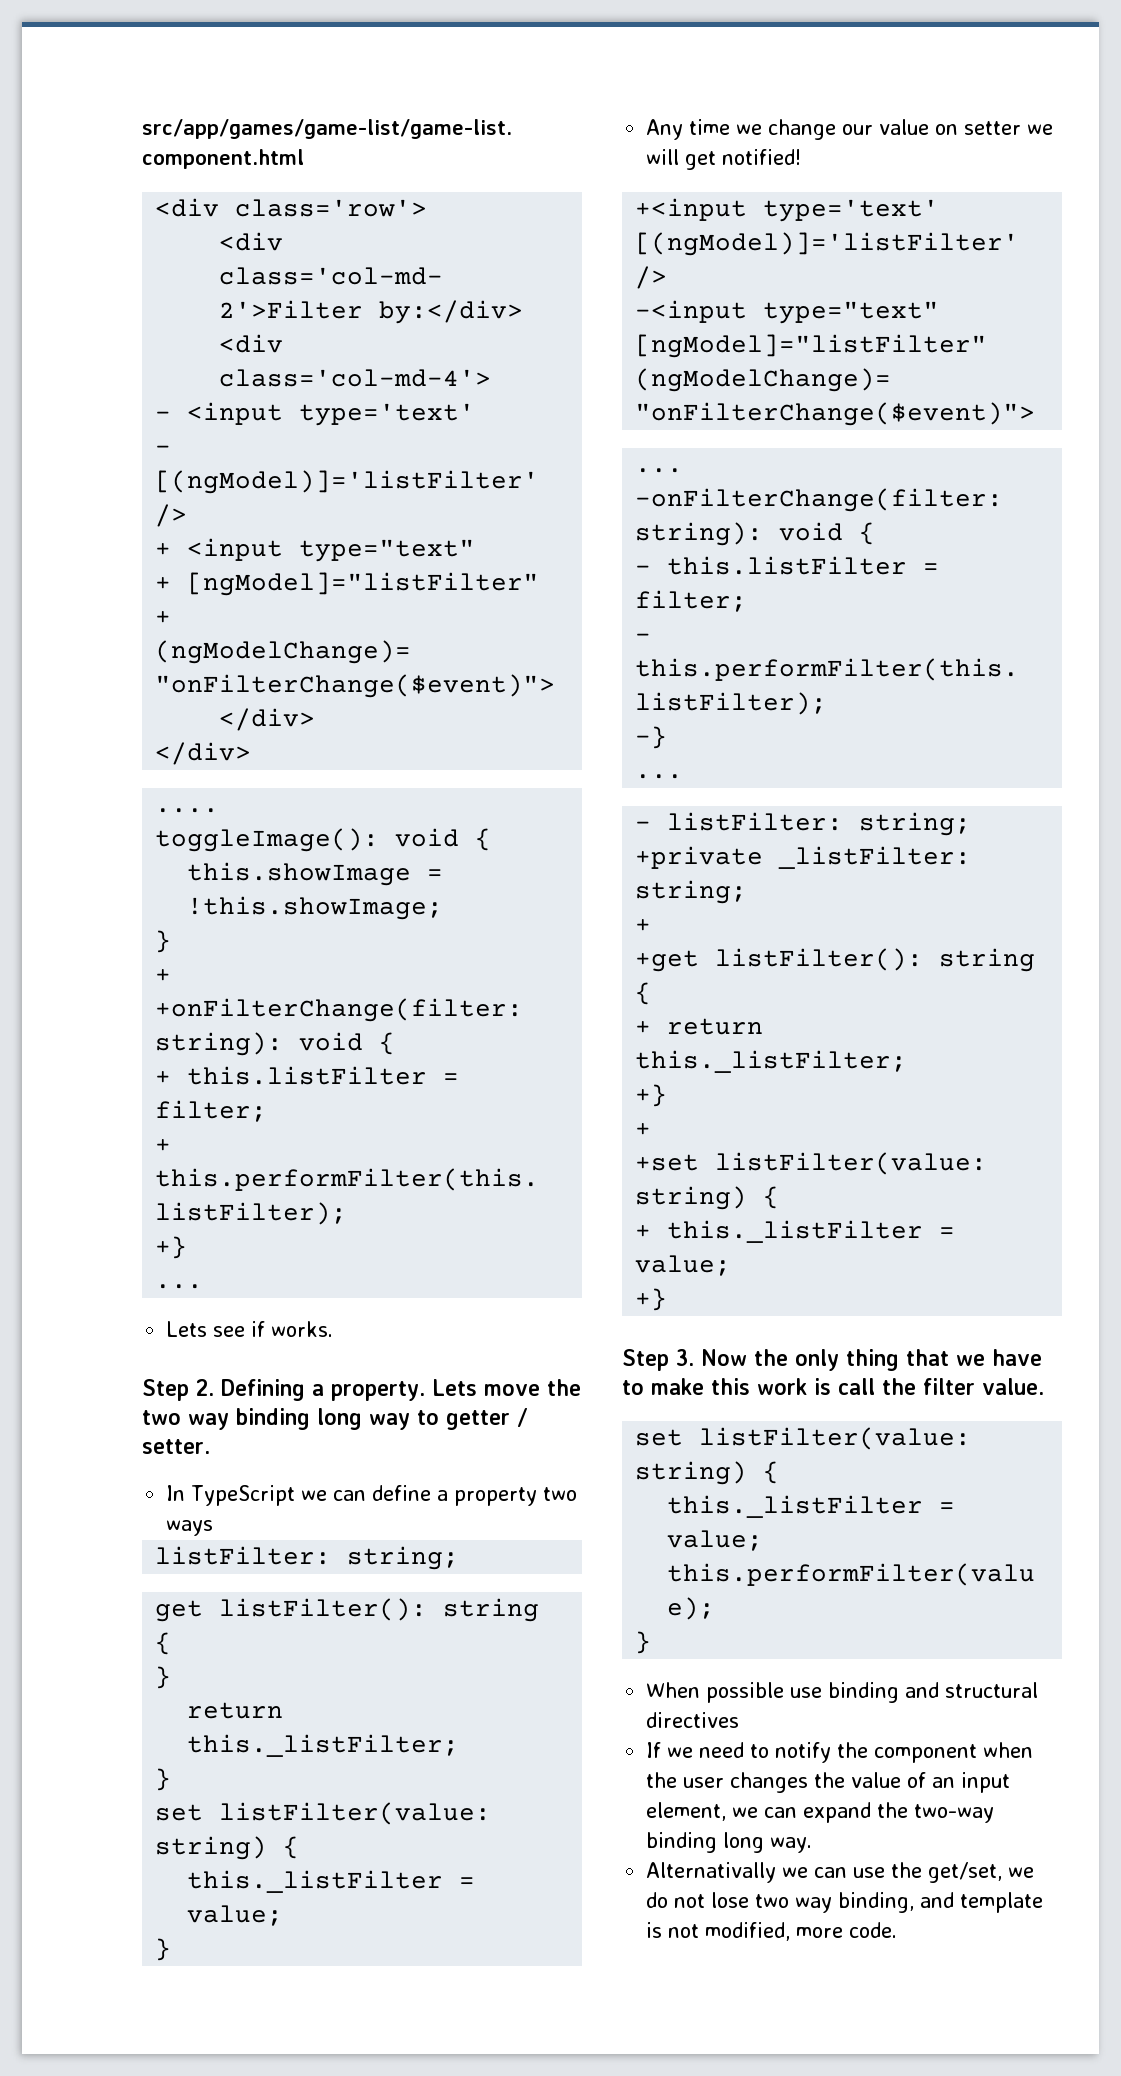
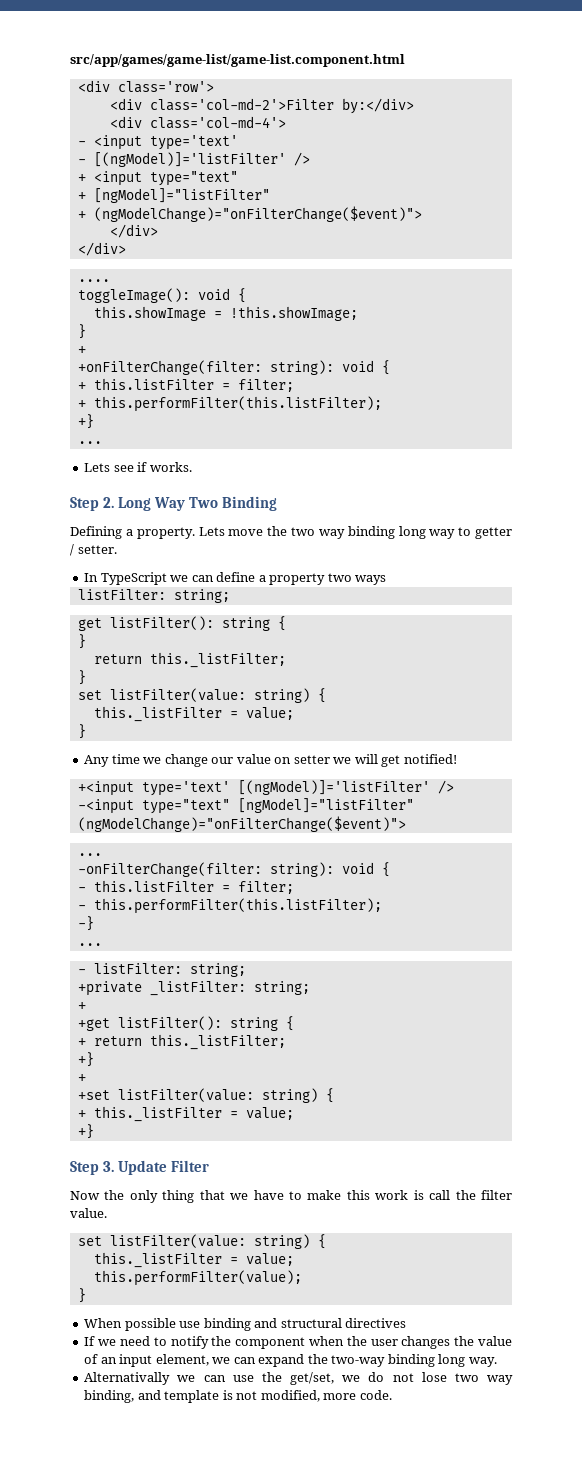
- Step 2. Defining a property.
+ Step 2. Long Way Two Binding
+ Defining a property.
- Step 3. Now the only thing that we have to make this work is call the filter value.
+ Step 3. Update Filter
+ Now the only thing that we have to make this work is call the filter value.

